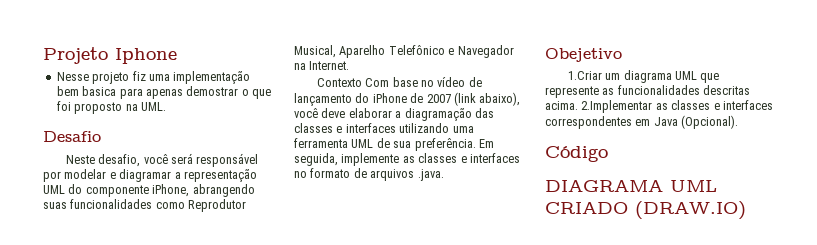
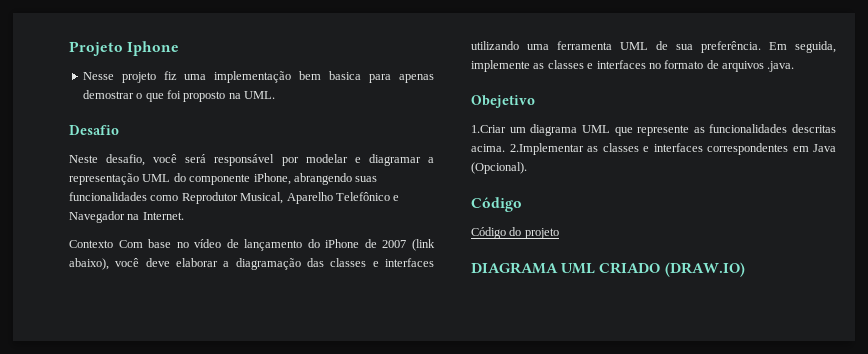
+ Código do projeto

